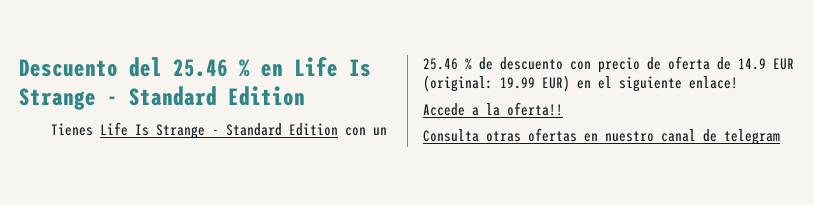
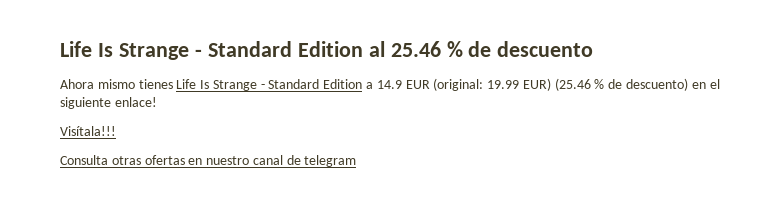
- Descuento del 25.46 % en Life Is Strange - Standard Edition
- Tienes Life Is Strange - Standard Edition con un 25.46 % de descuento con precio de oferta de 14.9 EUR (original: 19.99 EUR) en el siguiente enlace!
+ Life Is Strange - Standard Edition al 25.46 % de descuento
+ Ahora mismo tienes Life Is Strange - Standard Edition a 14.9 EUR (original: 19.99 EUR) (25.46 % de descuento) en el siguiente enlace!
- Accede a la oferta!!
+ Visítala!!!

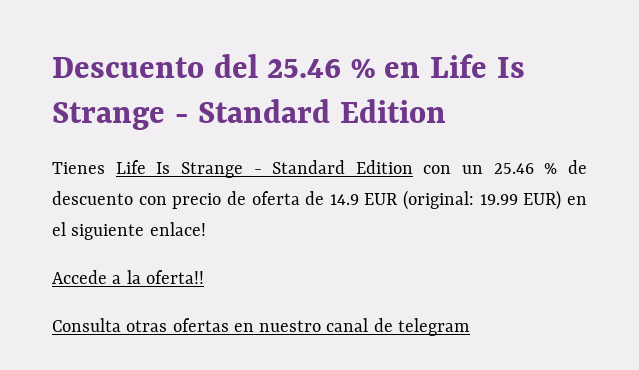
- Life Is Strange - Standard Edition al 25.46 % de descuento
- Ahora mismo tienes Life Is Strange - Standard Edition a 14.9 EUR (original: 19.99 EUR) (25.46 % de descuento) en el siguiente enlace!
+ Descuento del 25.46 % en Life Is Strange - Standard Edition
+ Tienes Life Is Strange - Standard Edition con un 25.46 % de descuento con precio de oferta de 14.9 EUR (original: 19.99 EUR) en el siguiente enlace!
- Visítala!!!
+ Accede a la oferta!!

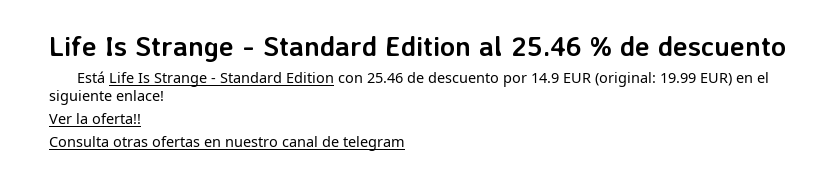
- Descuento del 25.46 % en Life Is Strange - Standard Edition
- Tienes Life Is Strange - Standard Edition con un 25.46 % de descuento con precio de oferta de 14.9 EUR (original: 19.99 EUR) en el siguiente enlace!
+ Life Is Strange - Standard Edition al 25.46 % de descuento
+ Está Life Is Strange - Standard Edition con 25.46 de descuento por 14.9 EUR (original: 19.99 EUR) en el siguiente enlace!
- Accede a la oferta!!
+ Ver la oferta!!

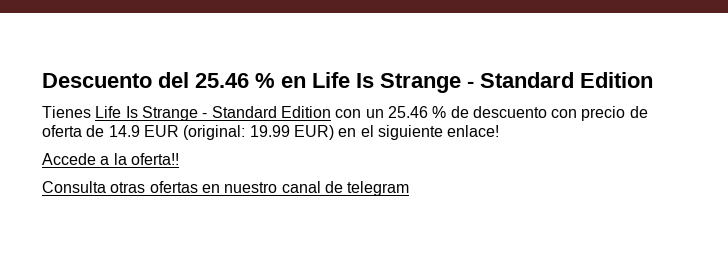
- Life Is Strange - Standard Edition al 25.46 % de descuento
- Está Life Is Strange - Standard Edition con 25.46 de descuento por 14.9 EUR (original: 19.99 EUR) en el siguiente enlace!
+ Descuento del 25.46 % en Life Is Strange - Standard Edition
+ Tienes Life Is Strange - Standard Edition con un 25.46 % de descuento con precio de oferta de 14.9 EUR (original: 19.99 EUR) en el siguiente enlace!
- Ver la oferta!!
+ Accede a la oferta!!

